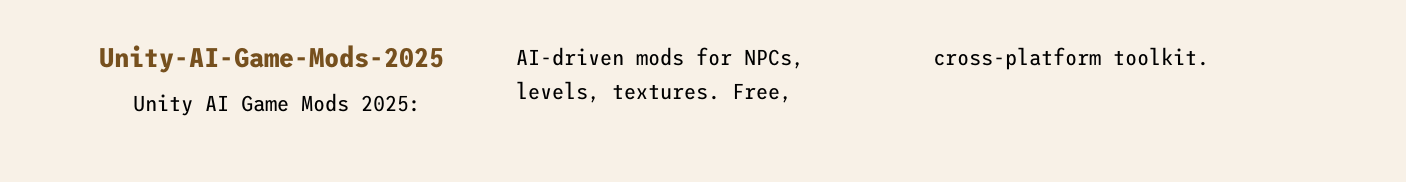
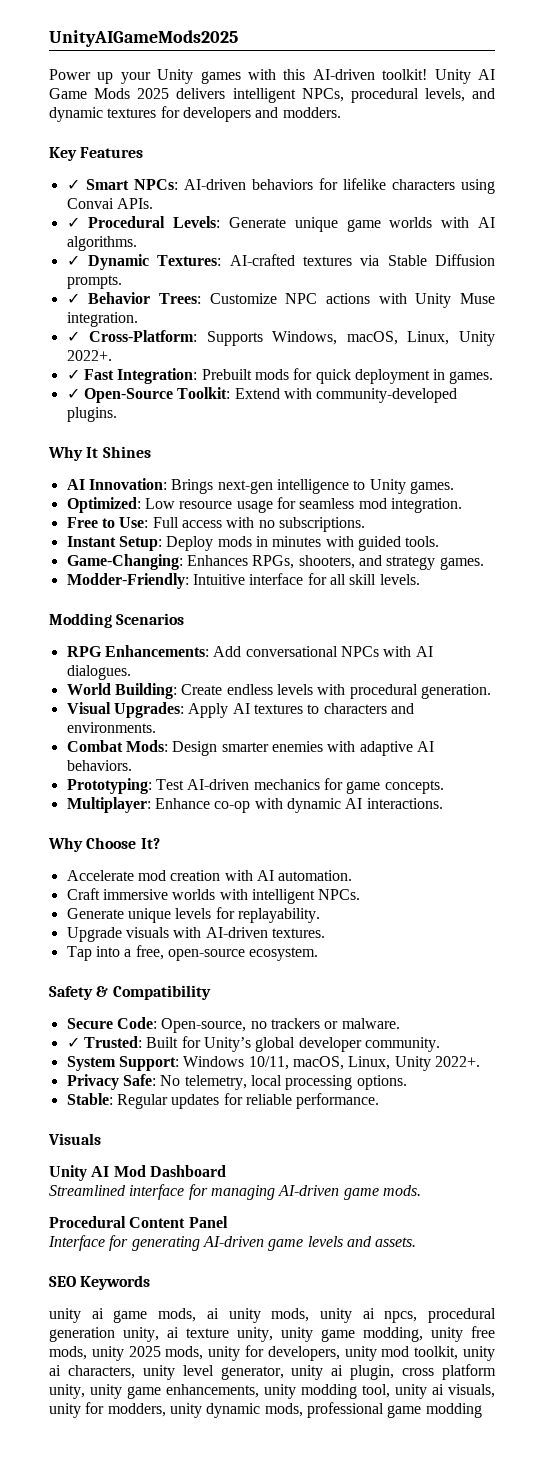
- Unity-AI-Game-Mods-2025
- Unity AI Game Mods 2025: AI-driven mods for NPCs, levels, textures. Free, cross-platform toolkit.
+ UnityAIGameMods2025
+ Power up your Unity games with this AI-driven toolkit! Unity AI Game Mods 2025 delivers intelligent NPCs, procedural levels, and dynamic textures for developers and modders.
+ Key Features
+ ✓ Smart NPCs: AI-driven behaviors for lifelike characters using Convai APIs.
+ ✓ Procedural Levels: Generate unique game worlds with AI algorithms.
+ ✓ Dynamic Textures: AI-crafted textures via Stable Diffusion prompts.
+ ✓ Behavior Trees: Customize NPC actions with Unity Muse integration.
+ ✓ Cross-Platform: Supports Windows, macOS, Linux, Unity 2022+.
+ ✓ Fast Integration: Prebuilt mods for quick deployment in games.
+ ✓ Open-Source Toolkit: Extend with community-developed plugins.
+ Why It Shines
+ AI Innovation: Brings next-gen intelligence to Unity games.
+ Optimized: Low resource usage for seamless mod integration.
+ Free to Use: Full access with no subscriptions.
+ Instant Setup: Deploy mods in minutes with guided tools.
+ Game-Changing: Enhances RPGs, shooters, and strategy games.
+ Modder-Friendly: Intuitive interface for all skill levels.
+ Modding Scenarios
+ RPG Enhancements: Add conversational NPCs with AI dialogues.
+ World Building: Create endless levels with procedural generation.
+ Visual Upgrades: Apply AI textures to characters and environments.
+ Combat Mods: Design smarter enemies with adaptive AI behaviors.
+ Prototyping: Test AI-driven mechanics for game concepts.
+ Multiplayer: Enhance co-op with dynamic AI interactions.
+ Why Choose It?
+ Accelerate mod creation with AI automation.
+ Craft immersive worlds with intelligent NPCs.
+ Generate unique levels for replayability.
+ Upgrade visuals with AI-driven textures.
+ Tap into a free, open-source ecosystem.
+ Safety & Compatibility
+ Secure Code: Open-source, no trackers or malware.
+ ✓ Trusted: Built for Unity’s global developer community.
+ System Support: Windows 10/11, macOS, Linux, Unity 2022+.
+ Privacy Safe: No telemetry, local processing options.
+ Stable: Regular updates for reliable performance.
+ Visuals
+ Unity AI Mod Dashboard
+ Streamlined interface for managing AI-driven game mods.
+ Procedural Content Panel
+ Interface for generating AI-driven game levels and assets.
+ SEO Keywords
+ unity ai game mods, ai unity mods, unity ai npcs, procedural generation unity, ai texture unity, unity game modding, unity free mods, unity 2025 mods, unity for developers, unity mod toolkit, unity ai characters, unity level generator, unity ai plugin, cross platform unity, unity game enhancements, unity modding tool, unity ai visuals, unity for modders, unity dynamic mods, professional game modding

